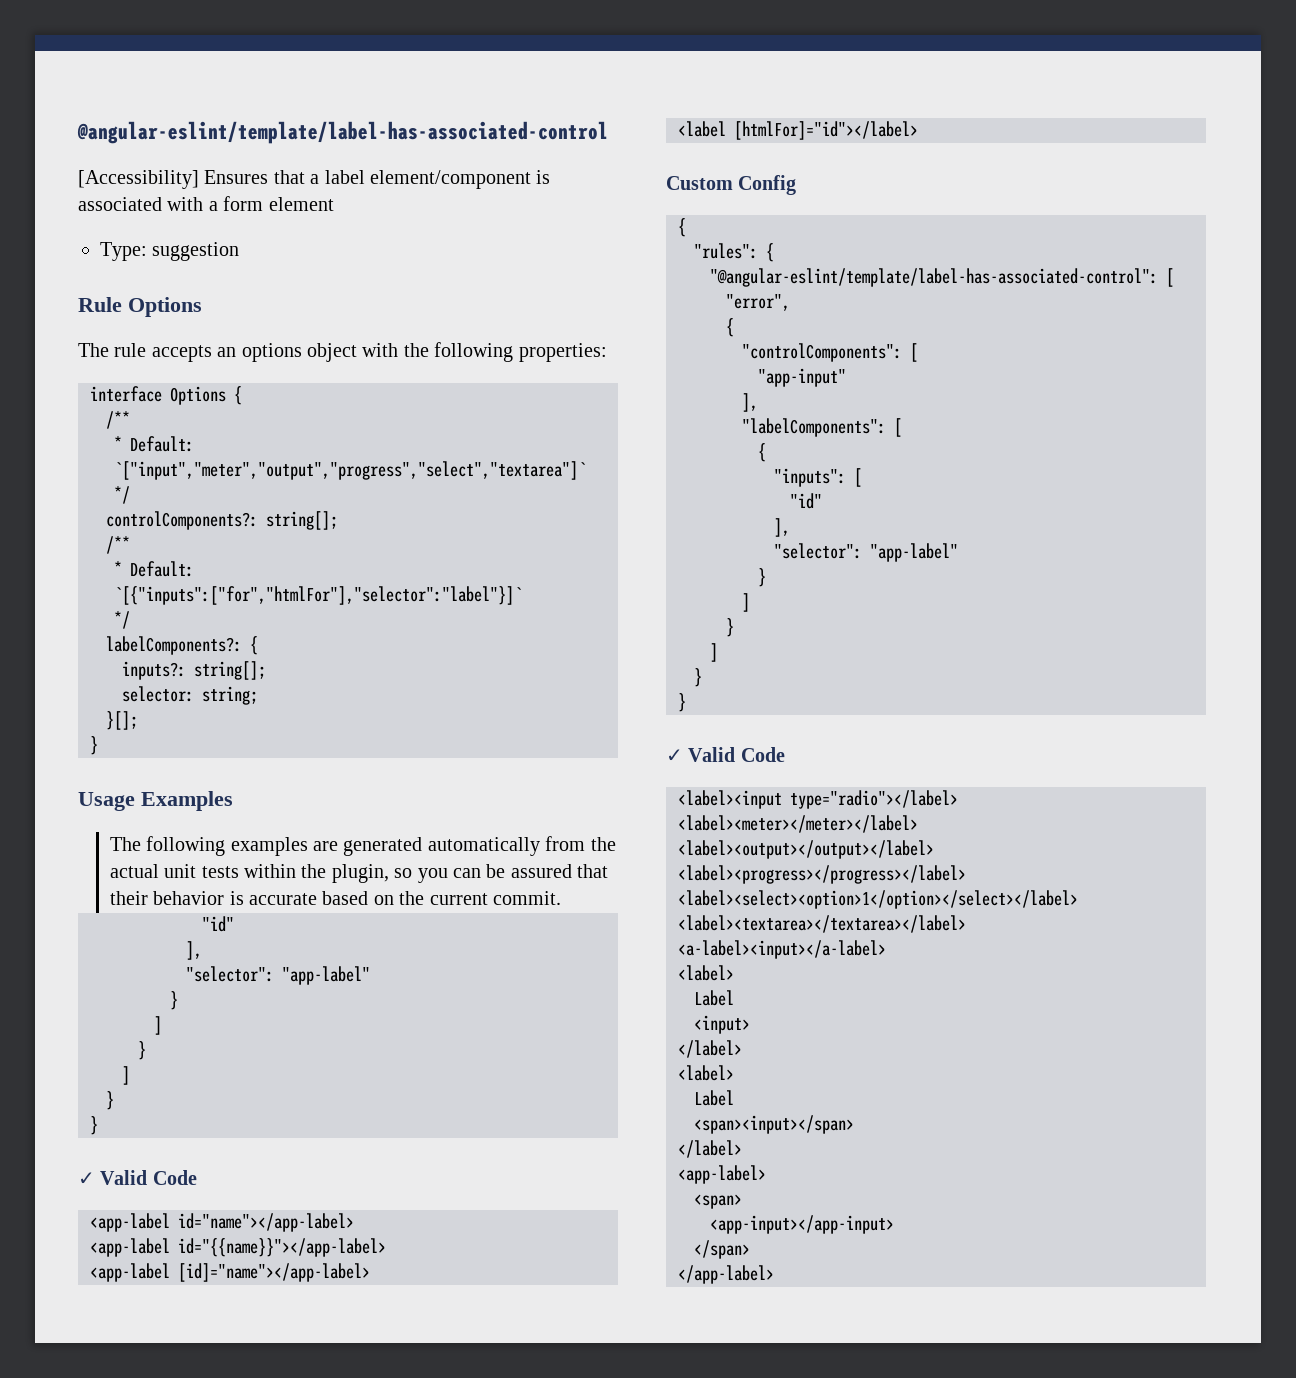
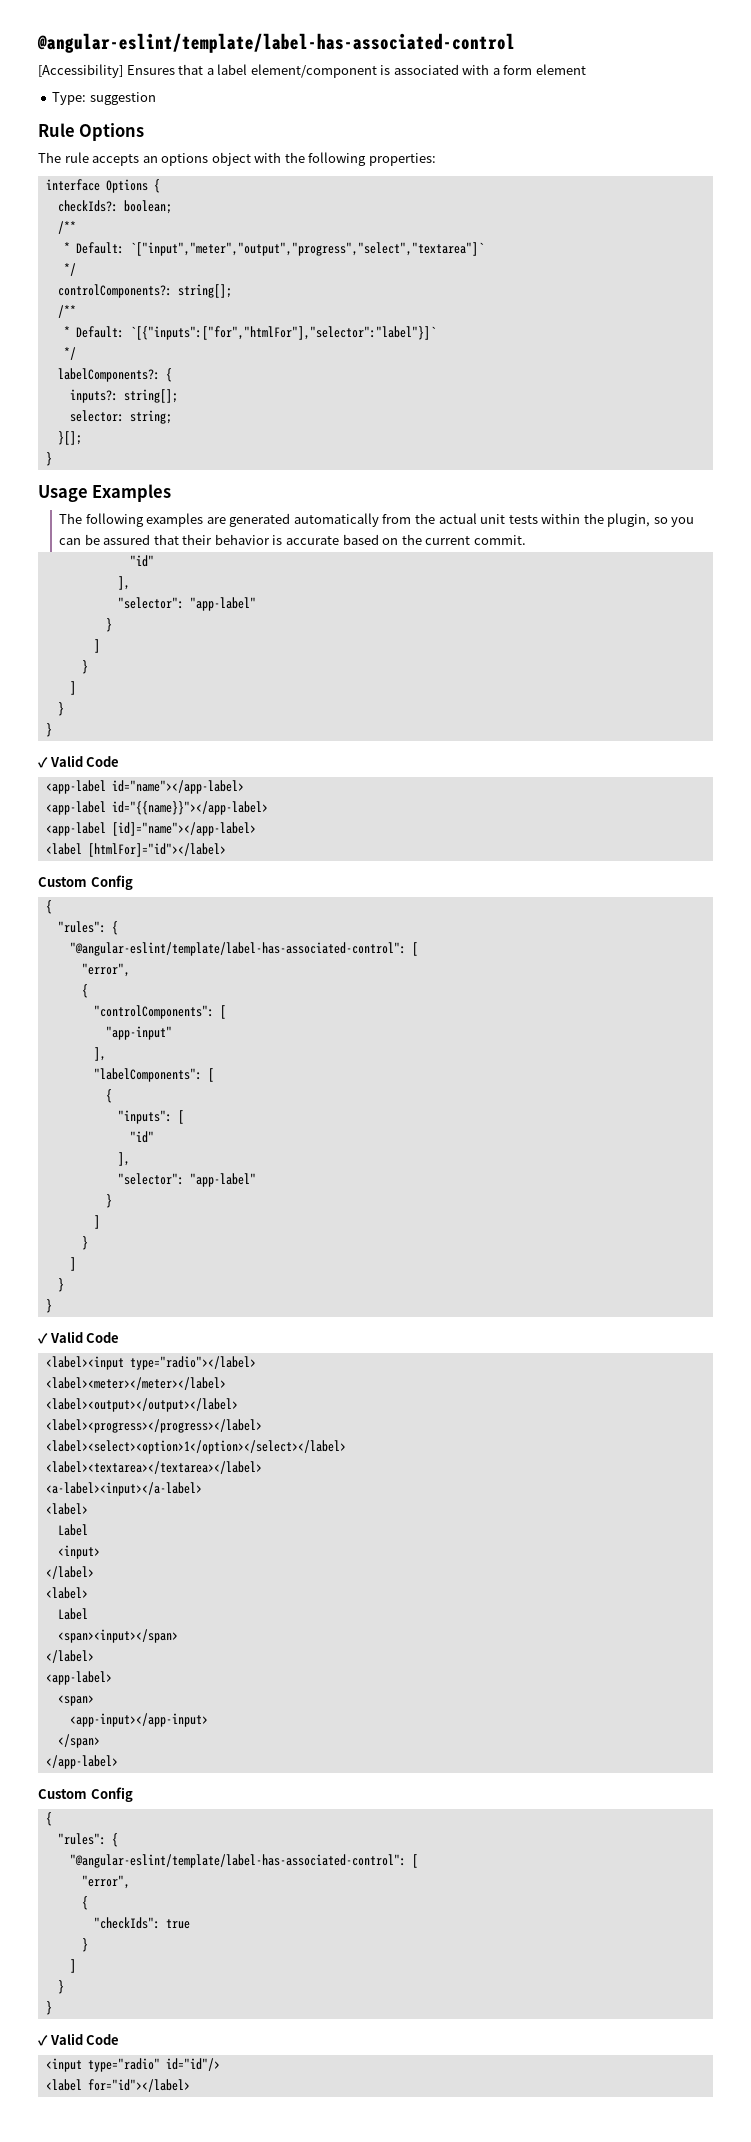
+ checkIds?: boolean;
  </app-label>
+ Custom Config
+ {
+ "rules": {
+ "@angular-eslint/template/label-has-associated-control": [
+ "error",
+ {
+ "checkIds": true
+ }
+ ]
+ }
+ }
+ ✓ Valid Code
+ <input type="radio" id="id"/>
+ <label for="id"></label>

